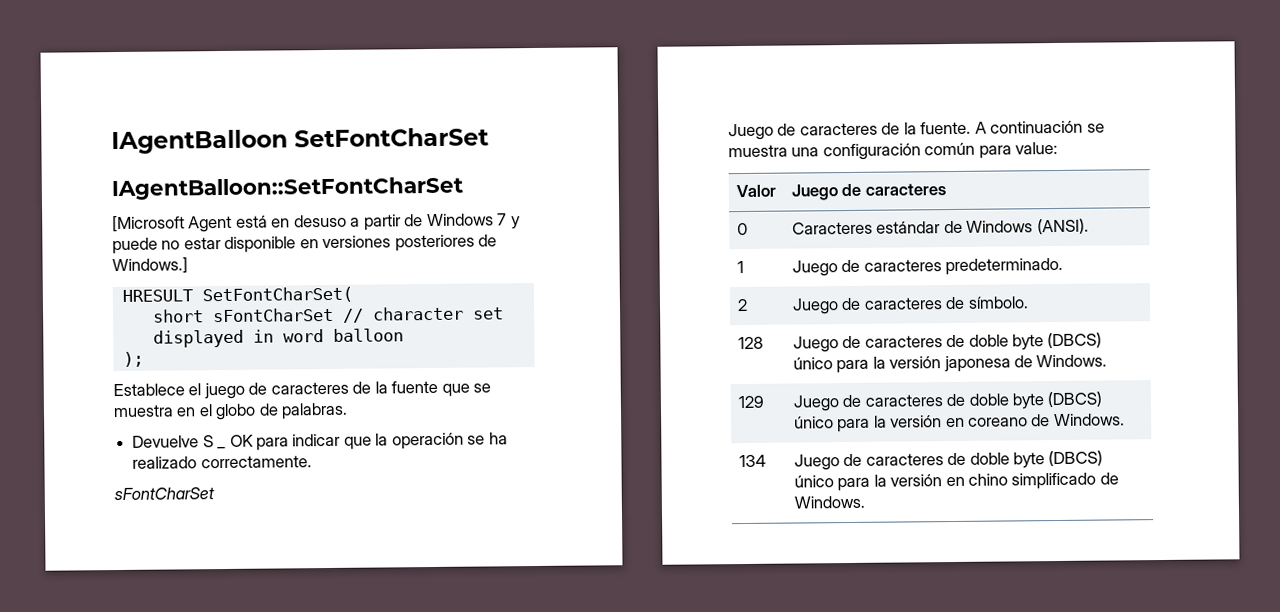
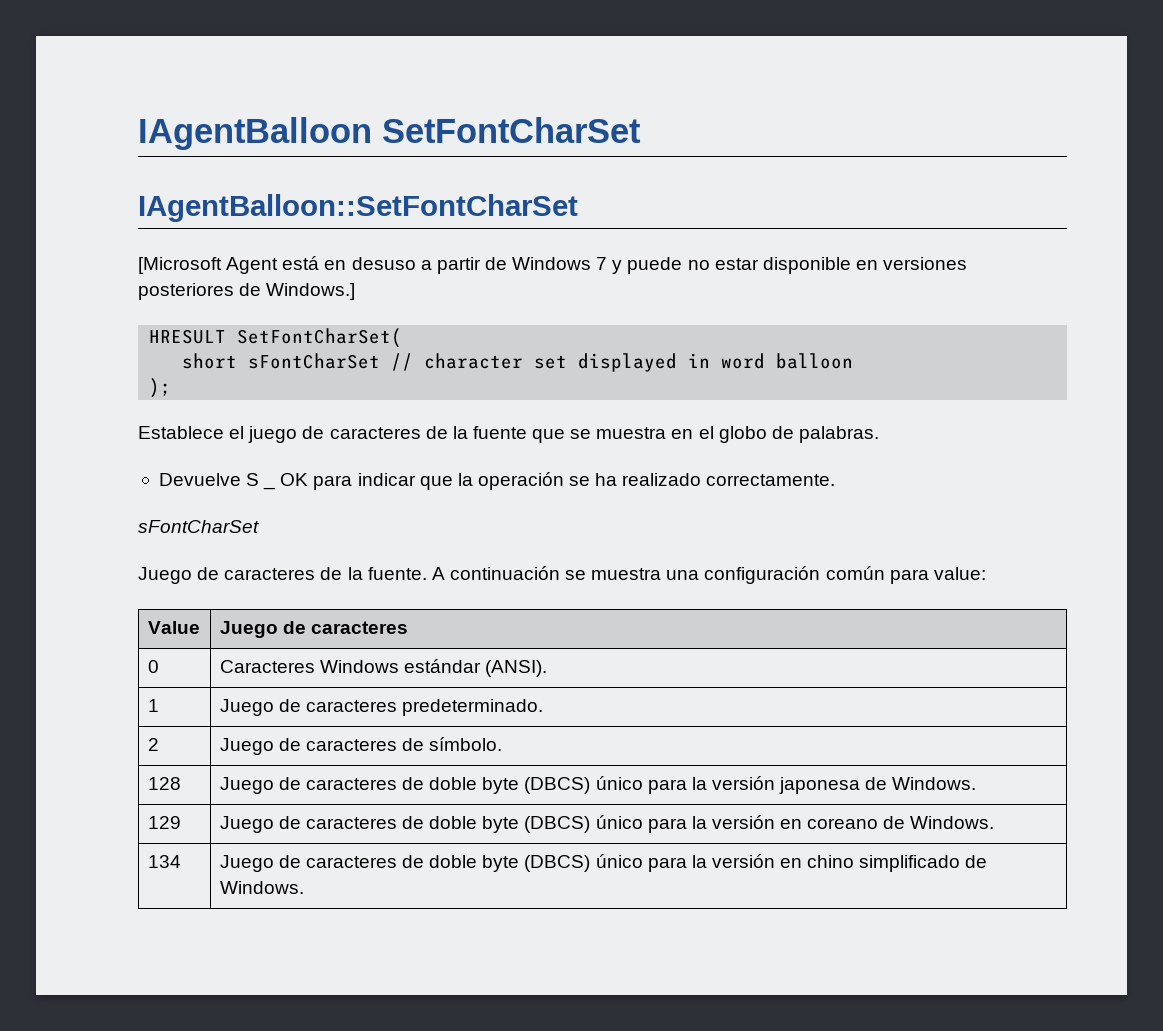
- Valor | Juego de caracteres
+ Value | Juego de caracteres
- 0 | Caracteres estándar de Windows (ANSI).
+ 0 | Caracteres Windows estándar (ANSI).

